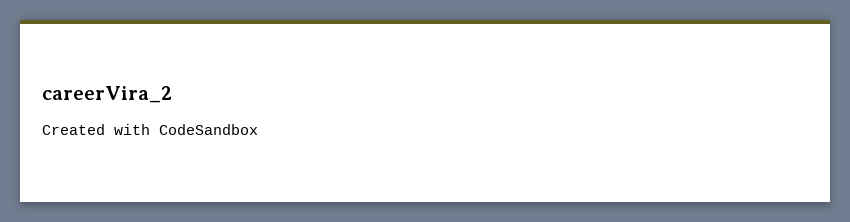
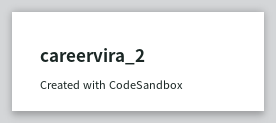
- careerVira_2
+ careervira_2

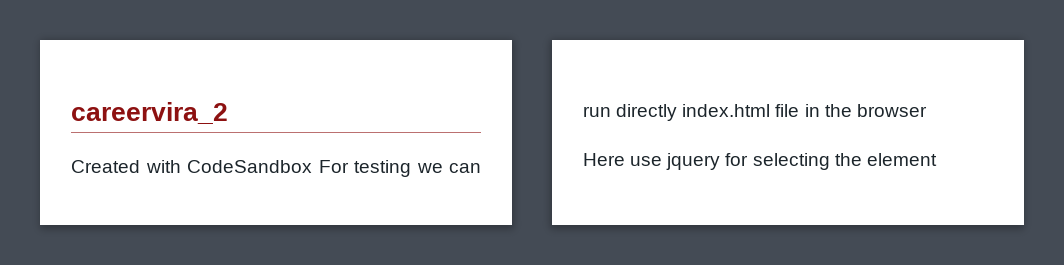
- Created with CodeSandbox
+ Created with CodeSandbox For testing we can run directly index.html file in the browser
+ Here use jquery for selecting the element

